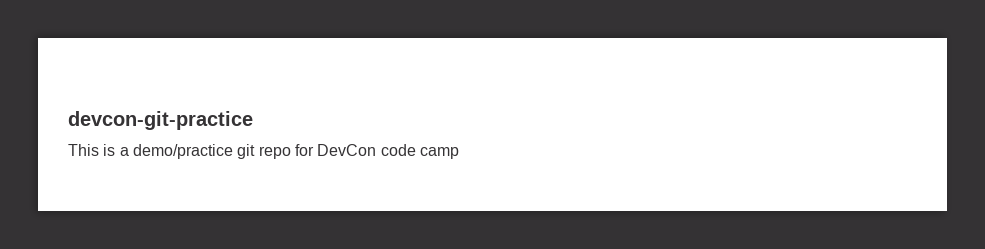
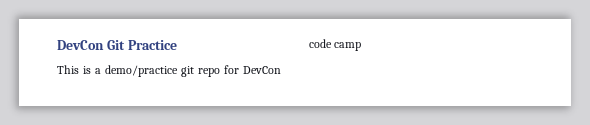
- devcon-git-practice
+ DevCon Git Practice

